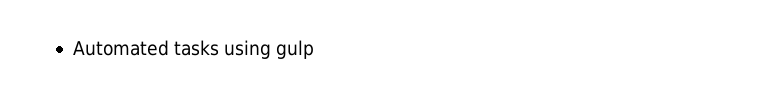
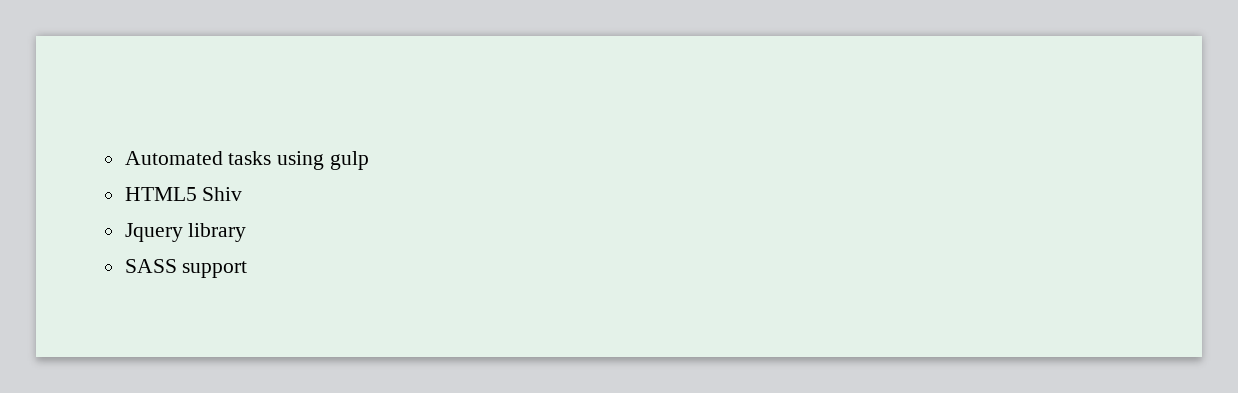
+ HTML5 Shiv
+ Jquery library
+ SASS support

